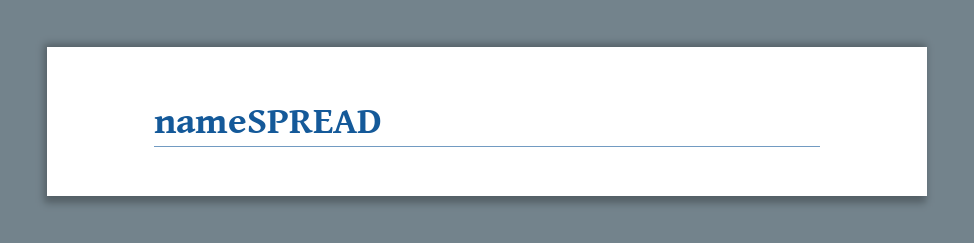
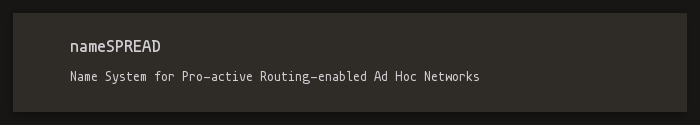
+ Name System for Pro-active Routing-enabled Ad Hoc Networks

